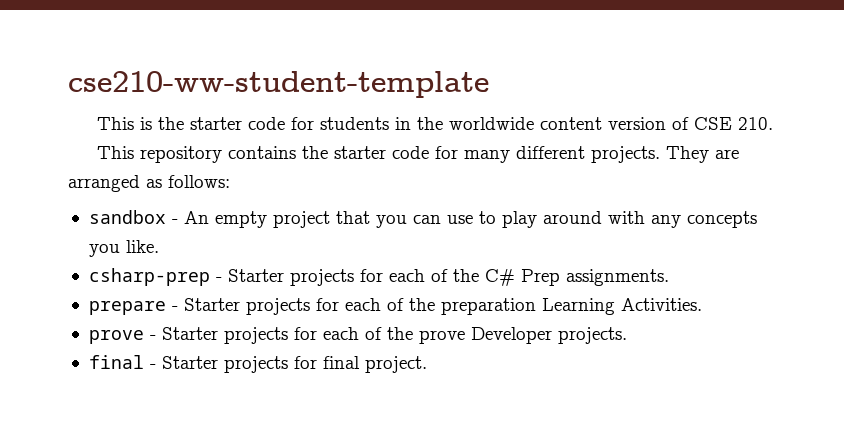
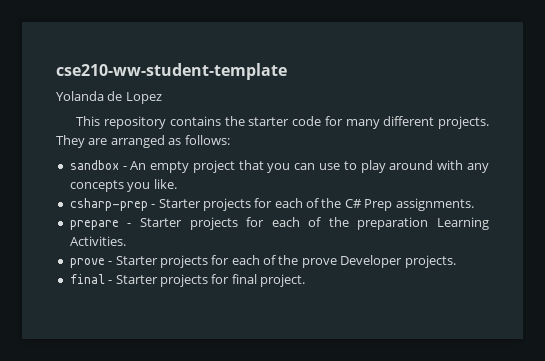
- This is the starter code for students in the worldwide content version of CSE 210.
+ Yolanda de Lopez

